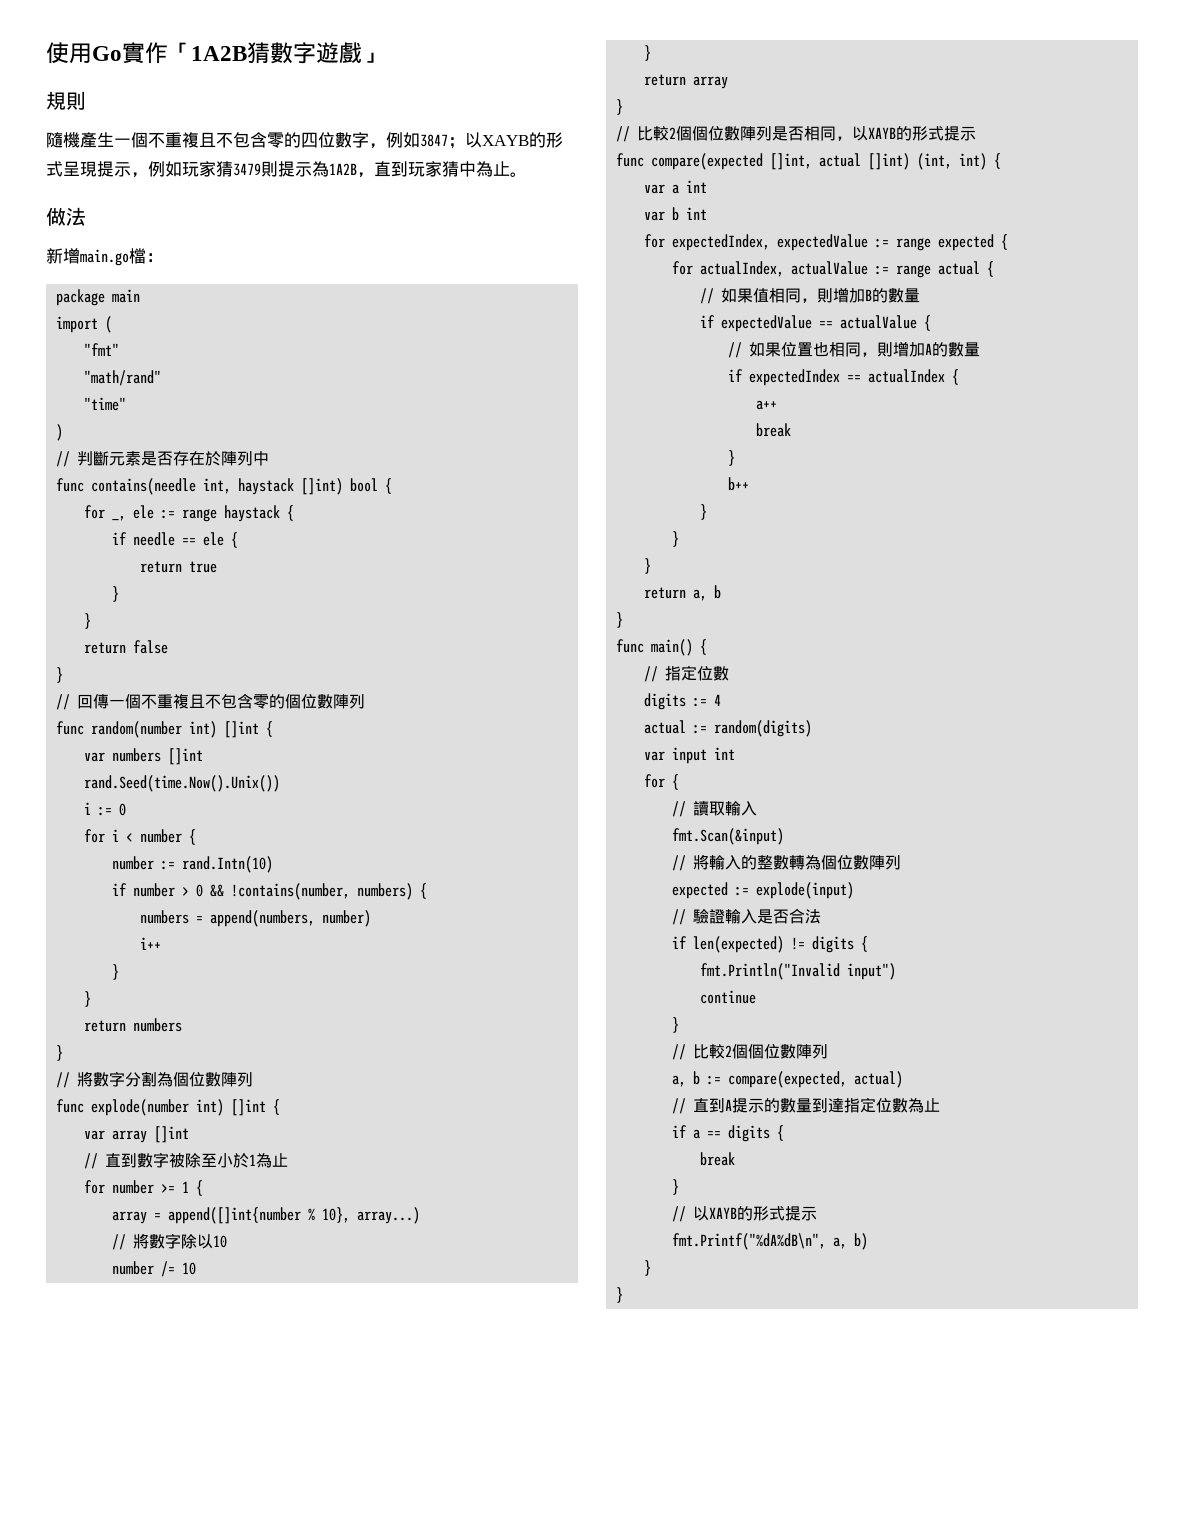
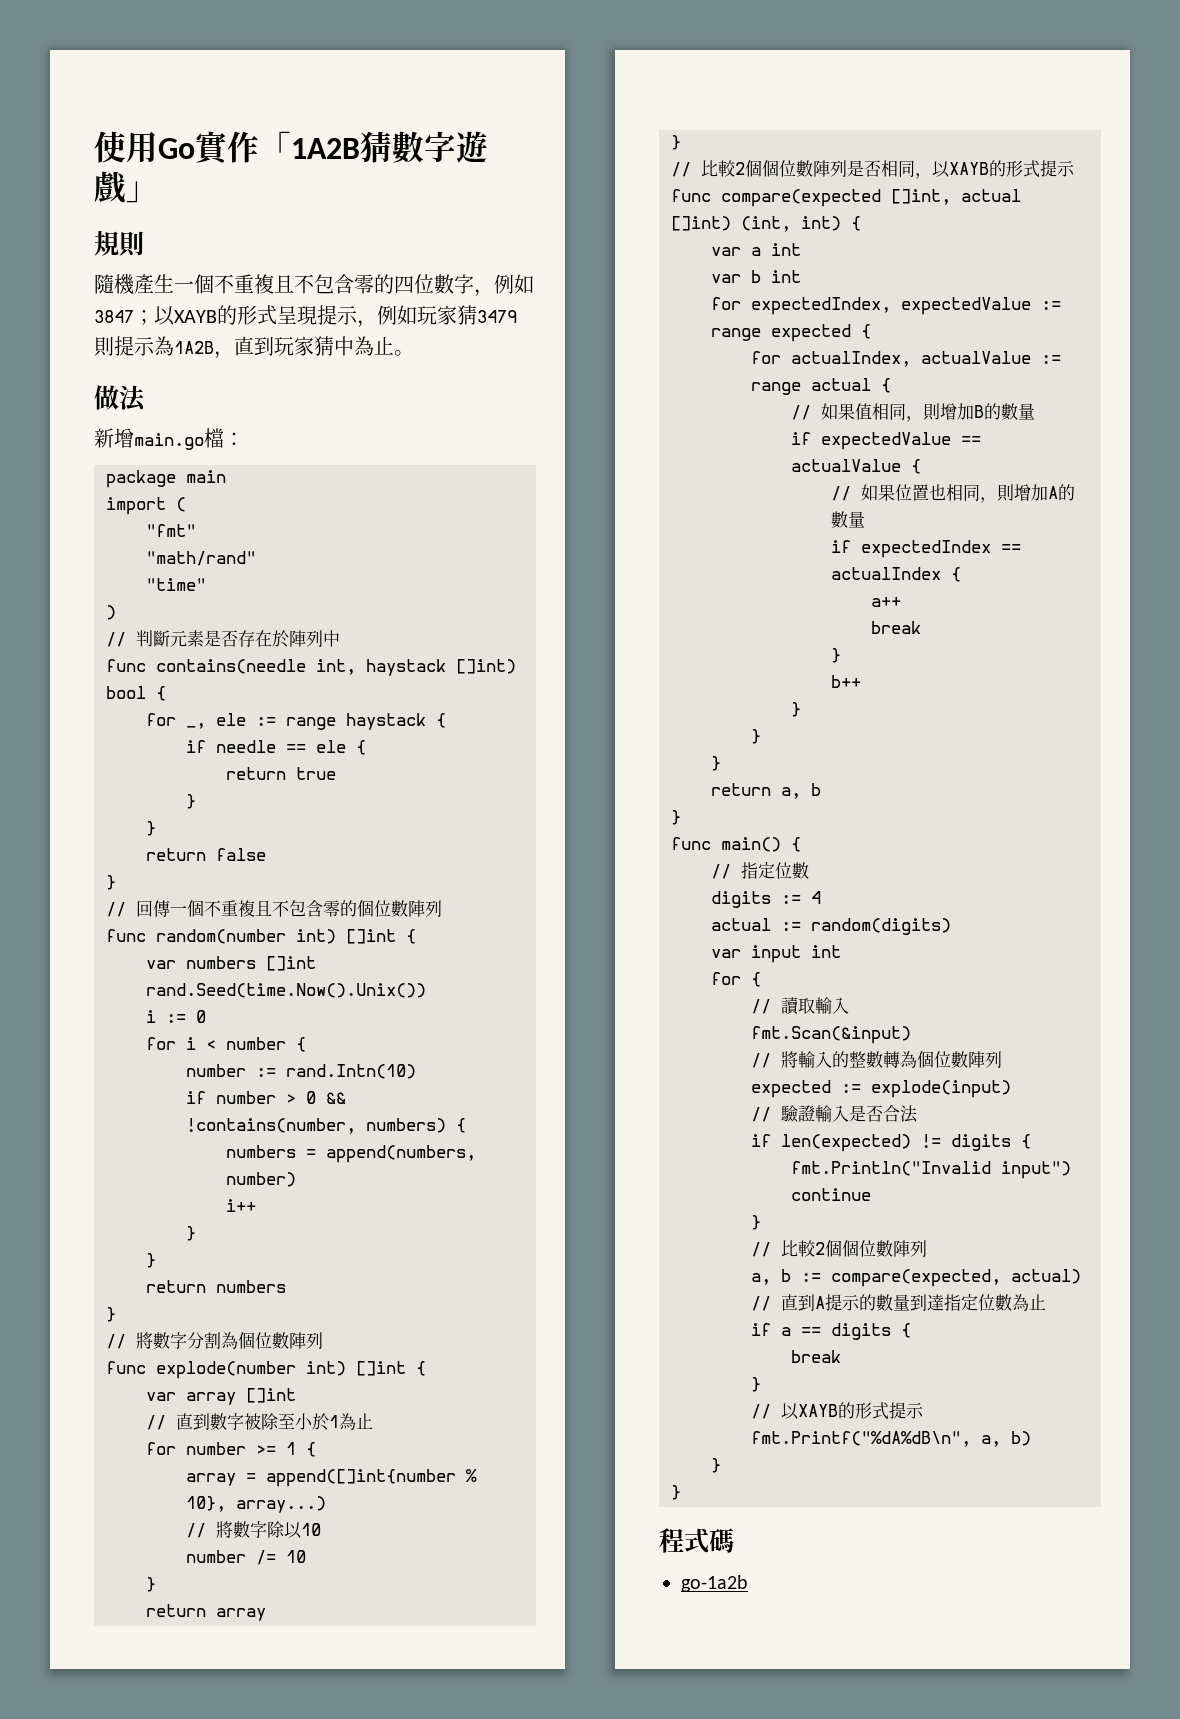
+ 程式碼
+ go-1a2b

